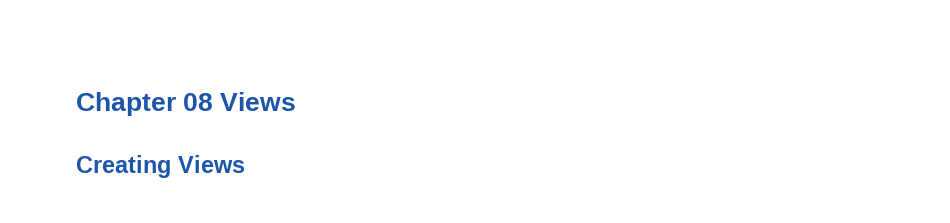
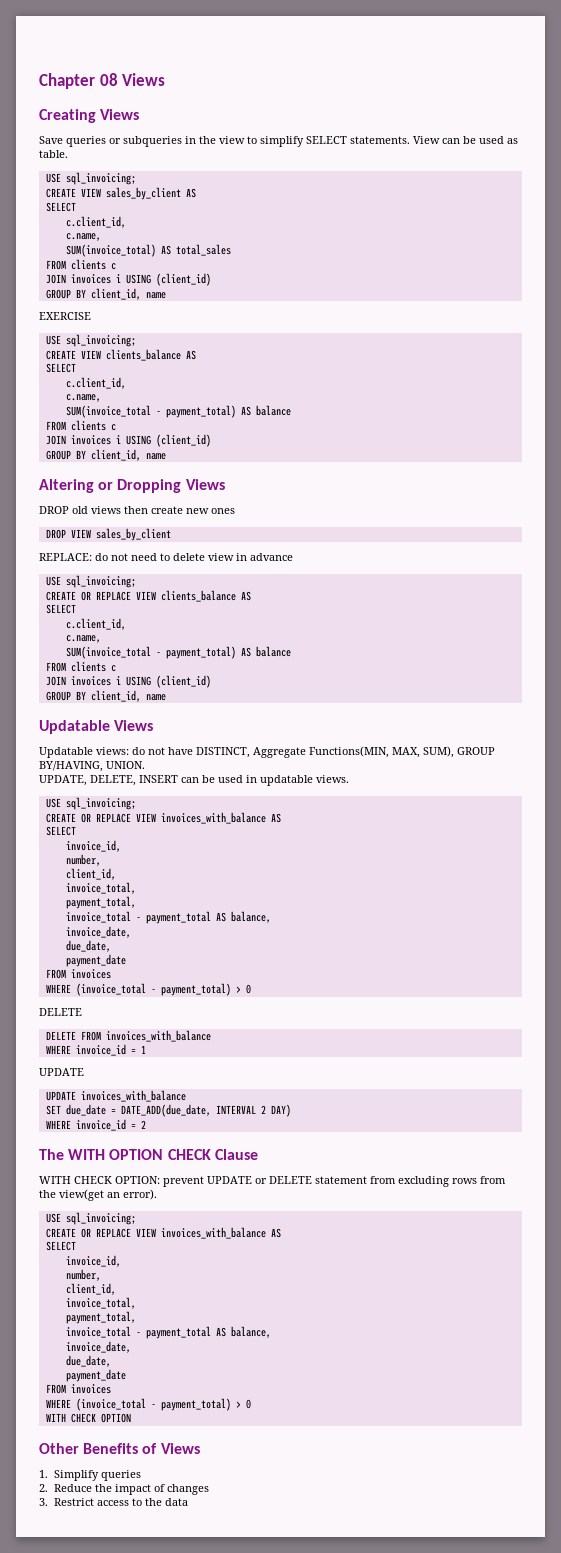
+ Save queries or subqueries in the view to simplify SELECT statements. View can be used as table.
+ USE sql_invoicing;
+ CREATE VIEW sales_by_client AS
+ SELECT
+ c.client_id,
+ c.name,
+ SUM(invoice_total) AS total_sales
+ FROM clients c
+ JOIN invoices i USING (client_id)
+ GROUP BY client_id, name
+ EXERCISE
+ USE sql_invoicing;
+ CREATE VIEW clients_balance AS
+ SELECT
+ c.client_id,
+ c.name,
+ SUM(invoice_total - payment_total) AS balance
+ FROM clients c
+ JOIN invoices i USING (client_id)
+ GROUP BY client_id, name
+ Altering or Dropping Views
+ DROP old views then create new ones
+ DROP VIEW sales_by_client
+ REPLACE: do not need to delete view in advance
+ USE sql_invoicing;
+ CREATE OR REPLACE VIEW clients_balance AS
+ SELECT
+ c.client_id,
+ c.name,
+ SUM(invoice_total - payment_total) AS balance
+ FROM clients c
+ JOIN invoices i USING (client_id)
+ GROUP BY client_id, name
+ Updatable Views
+ Updatable views: do not have DISTINCT, Aggregate Functions(MIN, MAX, SUM), GROUP BY/HAVING, UNION.
+ UPDATE, DELETE, INSERT can be used in updatable views.
+ USE sql_invoicing;
+ CREATE OR REPLACE VIEW invoices_with_balance AS
+ SELECT
+ invoice_id,
+ number,
+ client_id,
+ invoice_total,
+ payment_total,
+ invoice_total - payment_total AS balance,
+ invoice_date,
+ due_date,
+ payment_date
+ FROM invoices
+ WHERE (invoice_total - payment_total) > 0
+ DELETE
+ DELETE FROM invoices_with_balance
+ WHERE invoice_id = 1
+ UPDATE
+ UPDATE invoices_with_balance
+ SET due_date = DATE_ADD(due_date, INTERVAL 2 DAY)
+ WHERE invoice_id = 2
+ The WITH OPTION CHECK Clause
+ WITH CHECK OPTION: prevent UPDATE or DELETE statement from excluding rows from the view(get an error).
+ USE sql_invoicing;
+ CREATE OR REPLACE VIEW invoices_with_balance AS
+ SELECT
+ invoice_id,
+ number,
+ client_id,
+ invoice_total,
+ payment_total,
+ invoice_total - payment_total AS balance,
+ invoice_date,
+ due_date,
+ payment_date
+ FROM invoices
+ WHERE (invoice_total - payment_total) > 0
+ WITH CHECK OPTION
+ Other Benefits of Views
+ 1. Simplify queries
+ 2. Reduce the impact of changes
+ 3. Restrict access to the data

